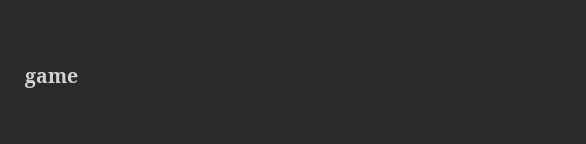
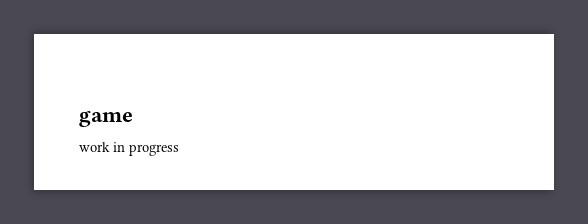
+ work in progress

